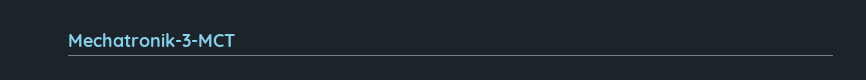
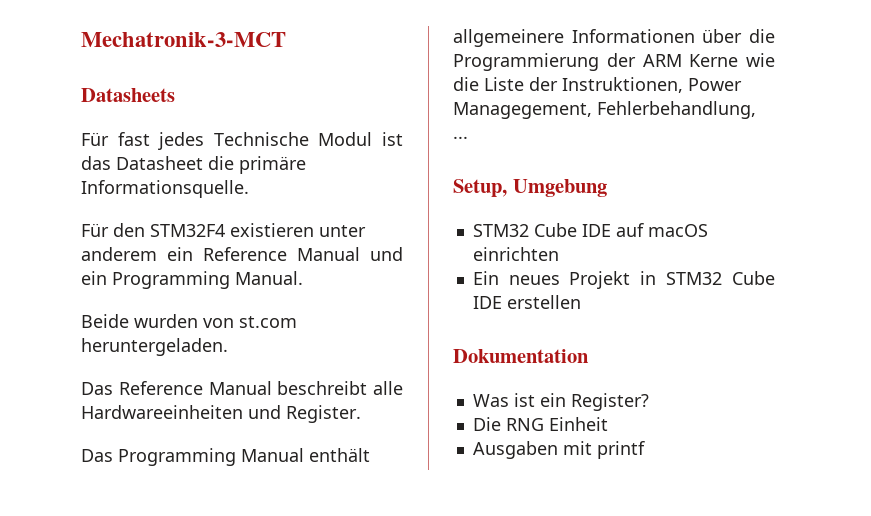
+ Datasheets
+ Für fast jedes Technische Modul ist das Datasheet die primäre Informationsquelle.
+ Für den STM32F4 existieren unter anderem ein Reference Manual und ein Programming Manual.
+ Beide wurden von st.com heruntergeladen.
+ Das Reference Manual beschreibt alle Hardwareeinheiten und Register.
+ Das Programming Manual enthält allgemeinere Informationen über die Programmierung der ARM Kerne wie die Liste der Instruktionen, Power Managegement, Fehlerbehandlung, ...
+ Setup, Umgebung
+ STM32 Cube IDE auf macOS einrichten
+ Ein neues Projekt in STM32 Cube IDE erstellen
+ Dokumentation
+ Was ist ein Register?
+ Die RNG Einheit
+ Ausgaben mit printf

